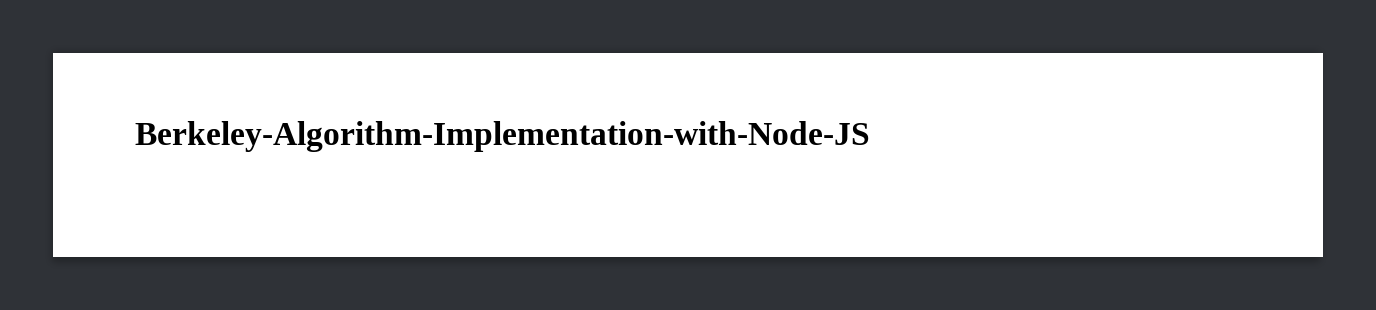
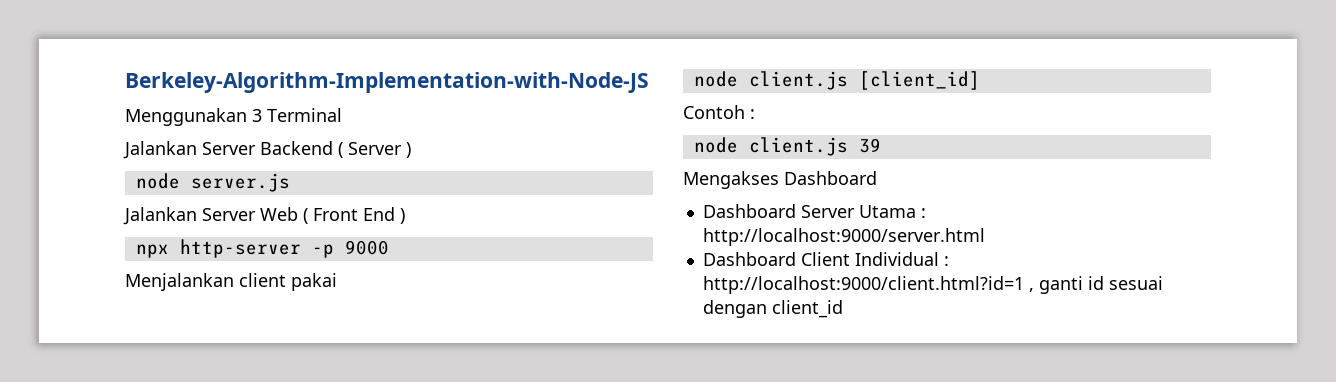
+ Menggunakan 3 Terminal
+ Jalankan Server Backend ( Server )
+ node server.js
+ Jalankan Server Web ( Front End )
+ npx http-server -p 9000
+ Menjalankan client pakai
+ node client.js [client_id]
+ Contoh :
+ node client.js 39
+ Mengakses Dashboard
+ Dashboard Server Utama : http://localhost:9000/server.html
+ Dashboard Client Individual : http://localhost:9000/client.html?id=1 , ganti id sesuai dengan client_id

